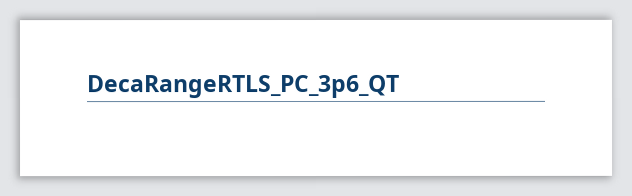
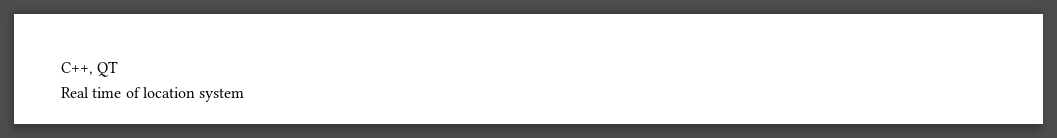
- DecaRangeRTLS_PC_3p6_QT
+ C++, QT
+ Real time of location system

